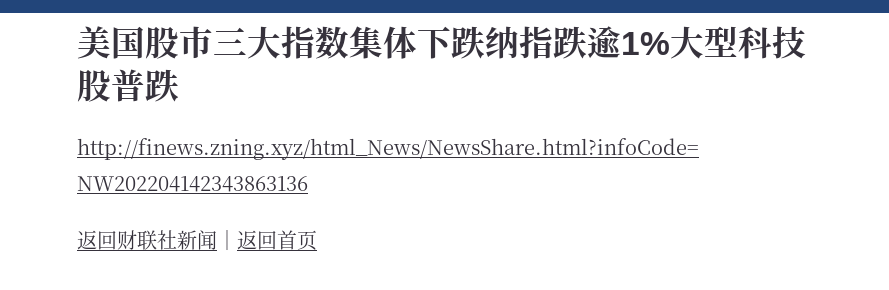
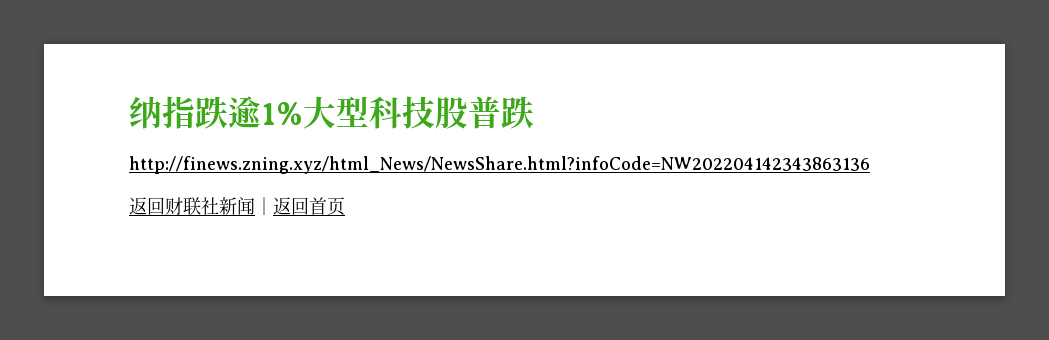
- 美国股市三大指数集体下跌纳指跌逾1%大型科技股普跌
+ 纳指跌逾1%大型科技股普跌

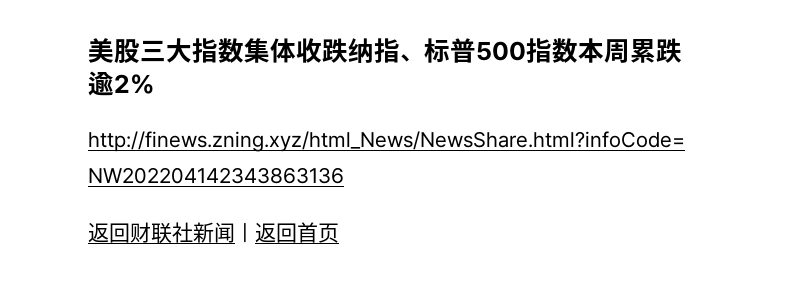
- 纳指跌逾1%大型科技股普跌
+ 美股三大指数集体收跌纳指、标普500指数本周累跌逾2%

